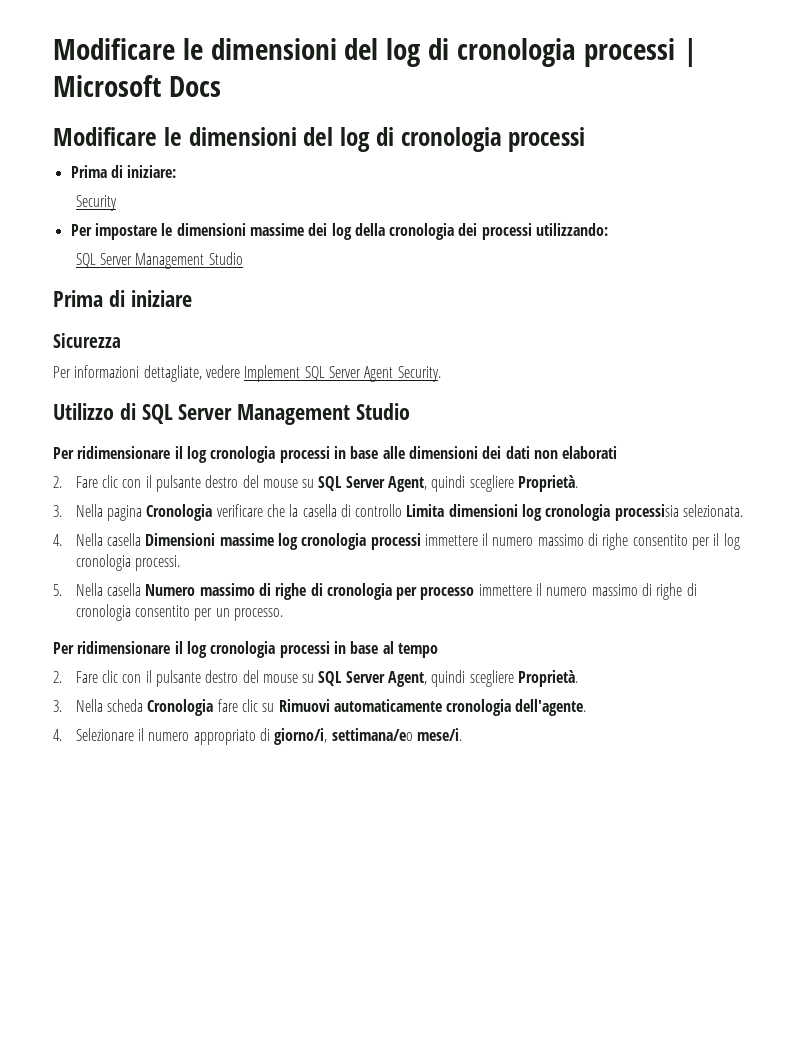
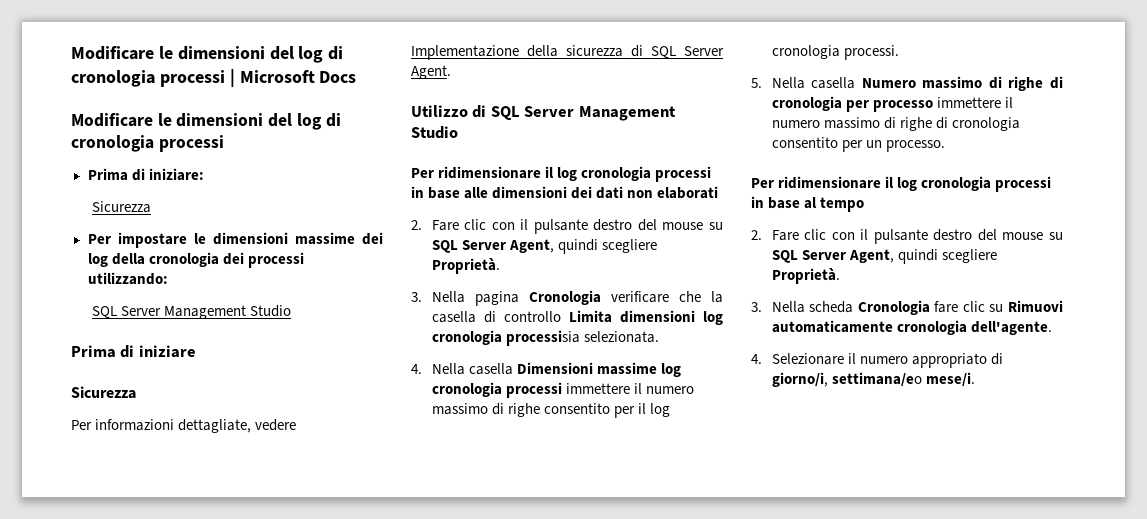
  Prima di iniziare:
- Security
+ Sicurezza
- Per informazioni dettagliate, vedere Implement SQL Server Agent Security.
+ Per informazioni dettagliate, vedere Implementazione della sicurezza di SQL Server Agent.

